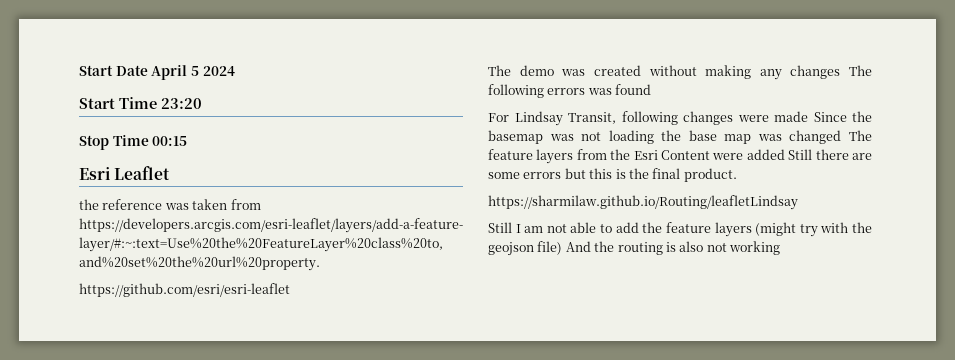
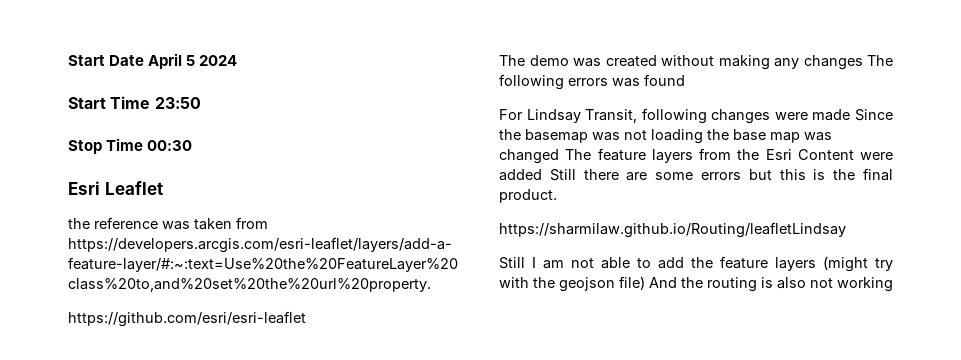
- Start Time 23:20
+ Start Time 23:50
- Stop Time 00:15
+ Stop Time 00:30

